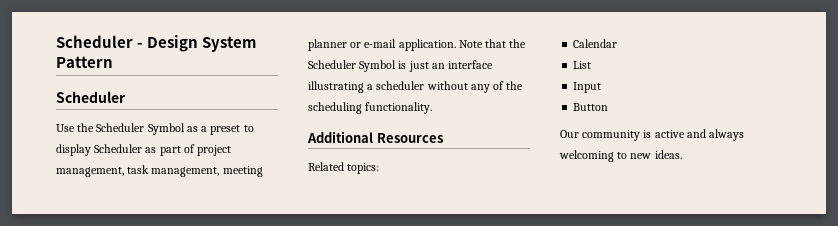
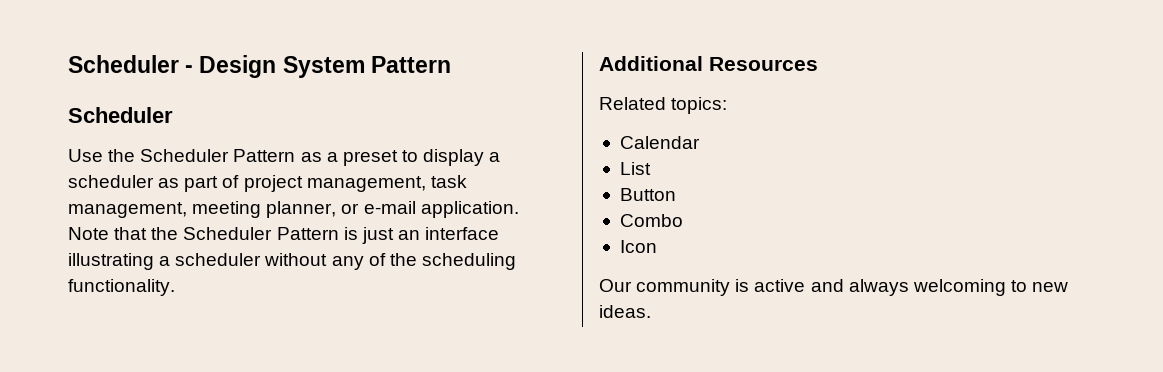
- Use the Scheduler Symbol as a preset to display Scheduler as part of project management, task management, meeting planner or e-mail application.
+ Use the Scheduler Pattern as a preset to display a scheduler as part of project management, task management, meeting planner, or e-mail application.
- Note that the Scheduler Symbol is just an interface illustrating a scheduler without any of the scheduling functionality.
+ Note that the Scheduler Pattern is just an interface illustrating a scheduler without any of the scheduling functionality.
- Input
  Button
+ Combo
+ Icon

